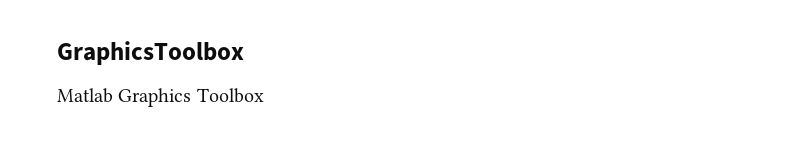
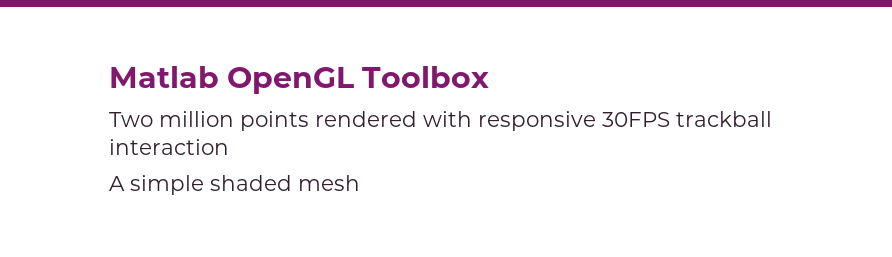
- GraphicsToolbox
- Matlab Graphics Toolbox
+ Matlab OpenGL Toolbox
+ Two million points rendered with responsive 30FPS trackball interaction
+ A simple shaded mesh

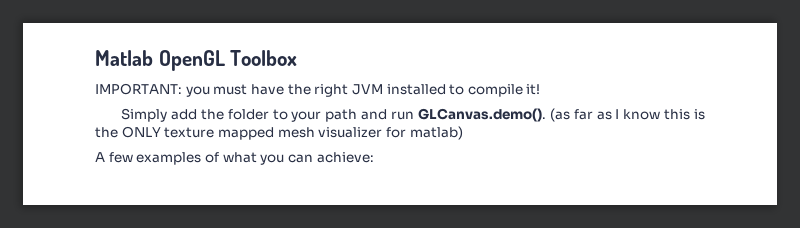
- Two million points rendered with responsive 30FPS trackball interaction
- A simple shaded mesh
+ IMPORTANT: you must have the right JVM installed to compile it!
+ Simply add the folder to your path and run GLCanvas.demo(). (as far as I know this is the ONLY texture mapped mesh visualizer for matlab)
+ A few examples of what you can achieve:

